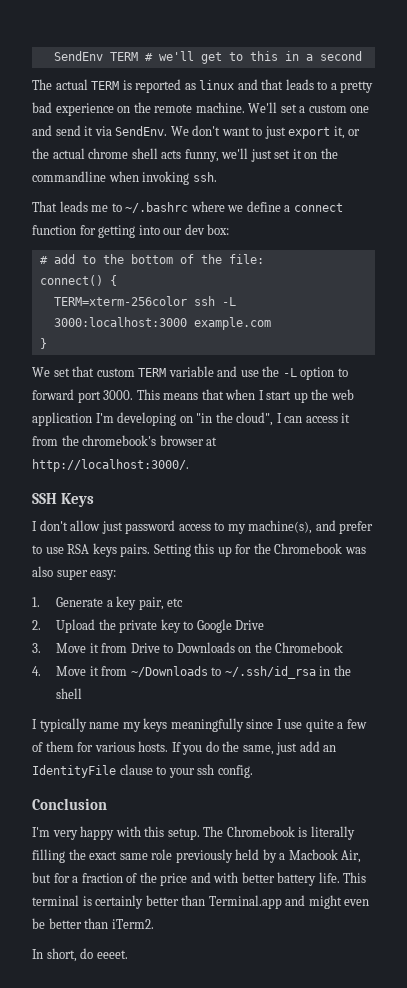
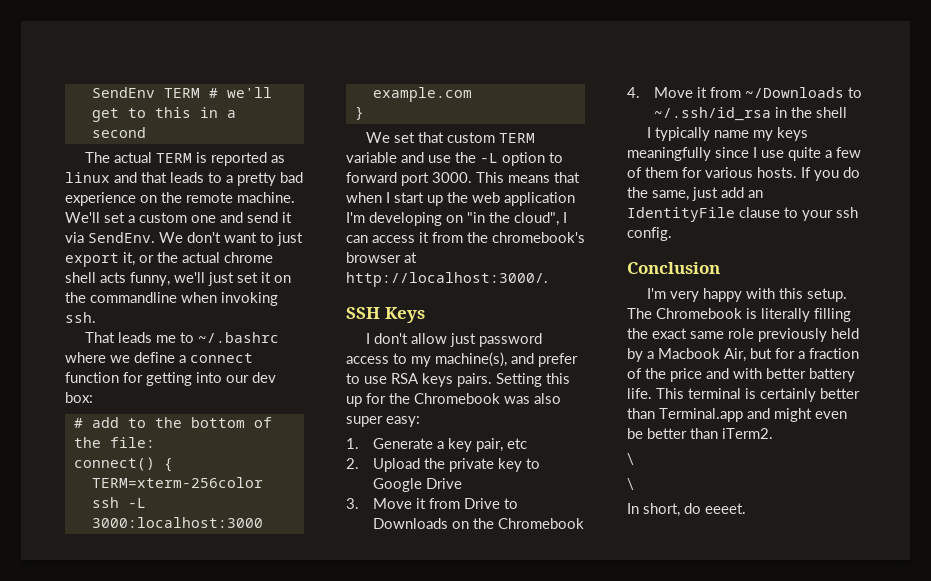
  This terminal is certainly better than Terminal.app and might even be better than iTerm2.
+ \
+ \

